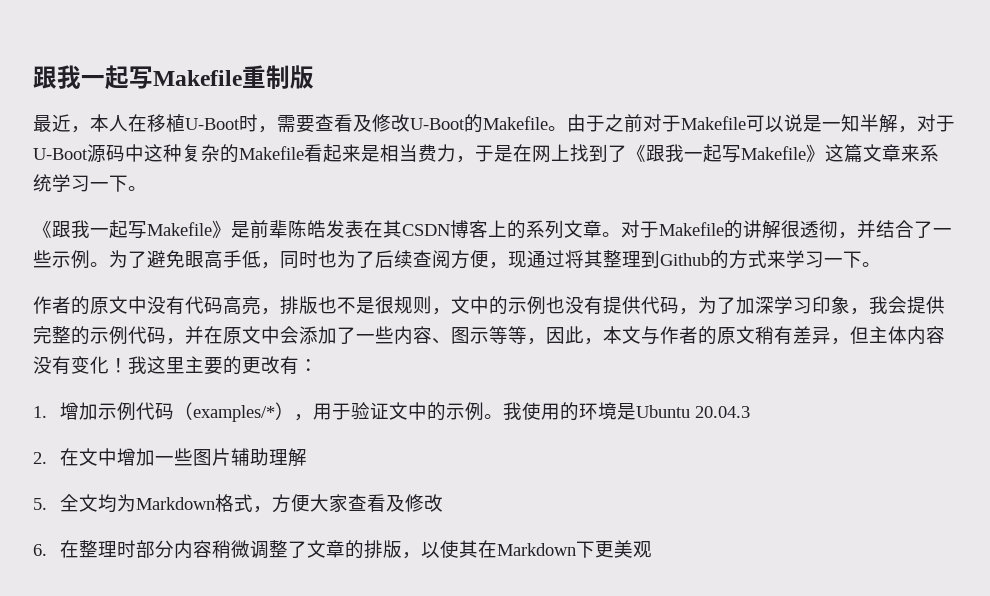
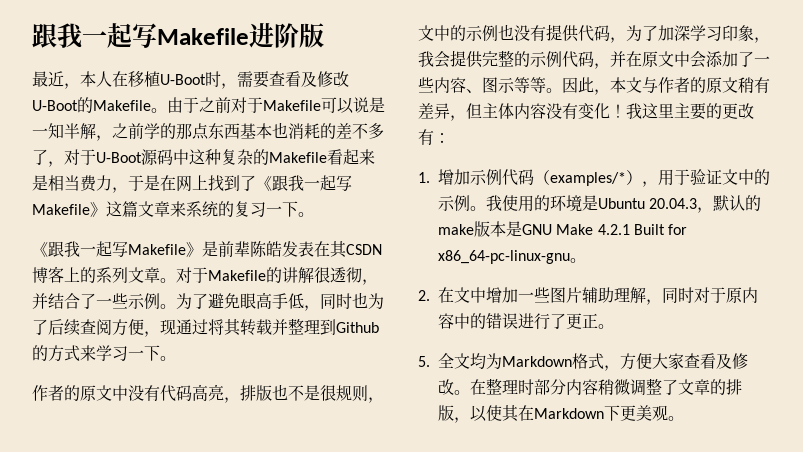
- 跟我一起写Makefile重制版
+ 跟我一起写Makefile进阶版
- 由于之前对于Makefile可以说是一知半解，对于U-Boot源码中这种复杂的Makefile看起来是相当费力，于是在网上找到了《跟我一起写Makefile》这篇文章来系统学习一下。
+ 由于之前对于Makefile可以说是一知半解，之前学的那点东西基本也消耗的差不多了，对于U-Boot源码中这种复杂的Makefile看起来是相当费力，于是在网上找到了《跟我一起写Makefile》这篇文章来系统的复习一下。
- 为了避免眼高手低，同时也为了后续查阅方便，现通过将其整理到Github的方式来学习一下。
+ 为了避免眼高手低，同时也为了后续查阅方便，现通过将其转载并整理到Github的方式来学习一下。
- 作者的原文中没有代码高亮，排版也不是很规则，文中的示例也没有提供代码，为了加深学习印象，我会提供完整的示例代码，并在原文中会添加了一些内容、图示等等，因此，本文与作者的原文稍有差异，但主体内容没有变化！
+ 作者的原文中没有代码高亮，排版也不是很规则，文中的示例也没有提供代码，为了加深学习印象，我会提供完整的示例代码，并在原文中会添加了一些内容、图示等等。因此，本文与作者的原文稍有差异，但主体内容没有变化！
- 我使用的环境是Ubuntu 20.04.3
+ 我使用的环境是Ubuntu 20.04.3，默认的make版本是GNU Make 4.2.1 Built for x86_64-pc-linux-gnu。
- 2.在文中增加一些图片辅助理解
+ 2.在文中增加一些图片辅助理解，同时对于原内容中的错误进行了更正。
- 5.全文均为Markdown格式，方便大家查看及修改
- 6.在整理时部分内容稍微调整了文章的排版，以使其在Markdown下更美观
+ 5.全文均为Markdown格式，方便大家查看及修改。在整理时部分内容稍微调整了文章的排版，以使其在Markdown下更美观。

